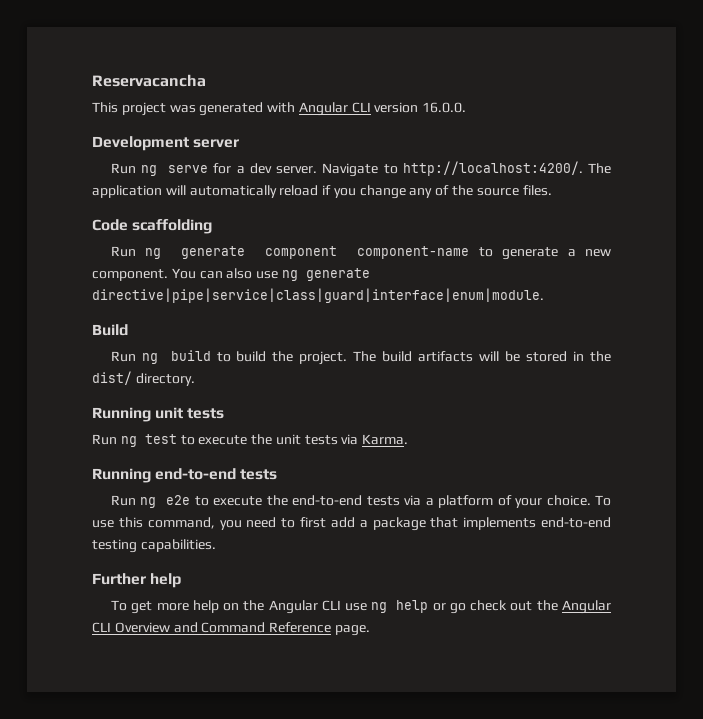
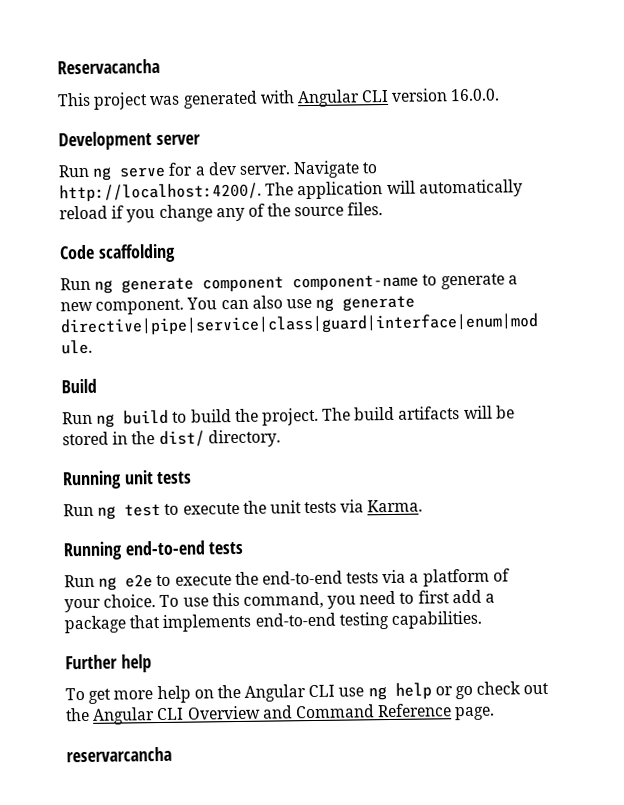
+ reservarcancha

